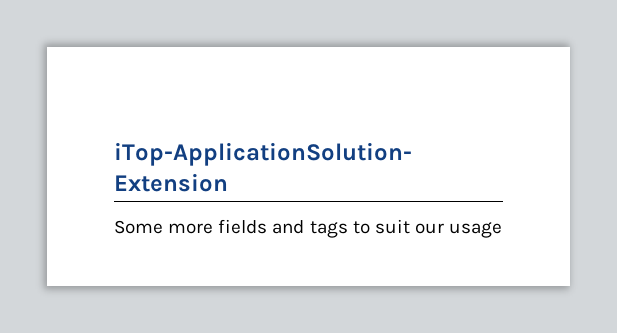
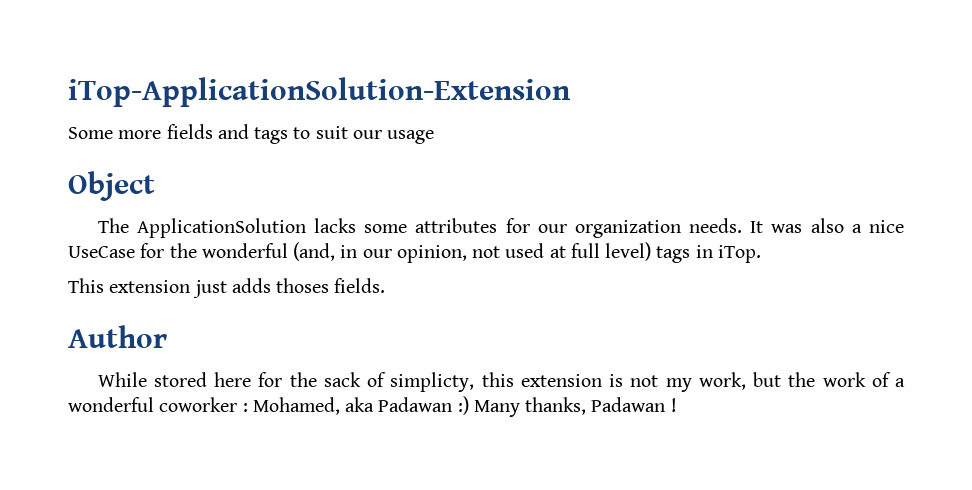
+ Object
+ The ApplicationSolution lacks some attributes for our organization needs. It was also a nice UseCase for the wonderful (and, in our opinion, not used at full level) tags in iTop.
+ This extension just adds thoses fields.
+ Author
+ While stored here for the sack of simplicty, this extension is not my work, but the work of a wonderful coworker : Mohamed, aka Padawan :) Many thanks, Padawan !

